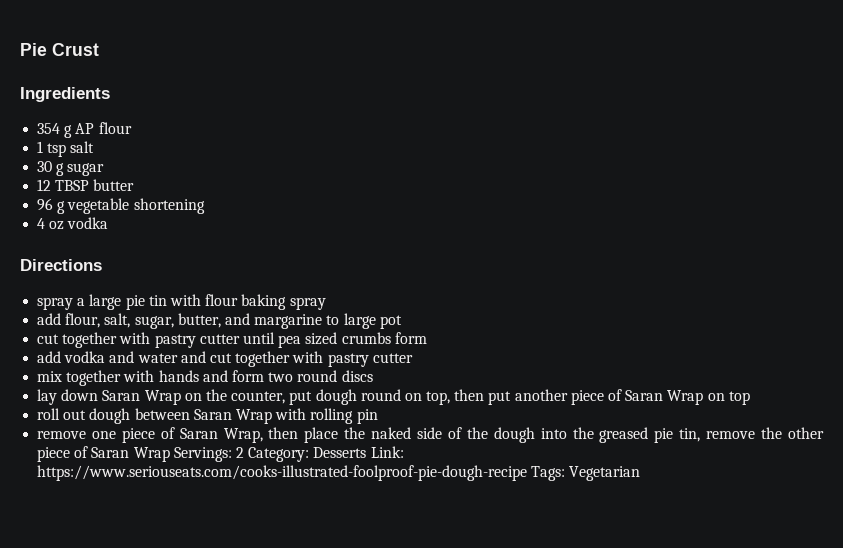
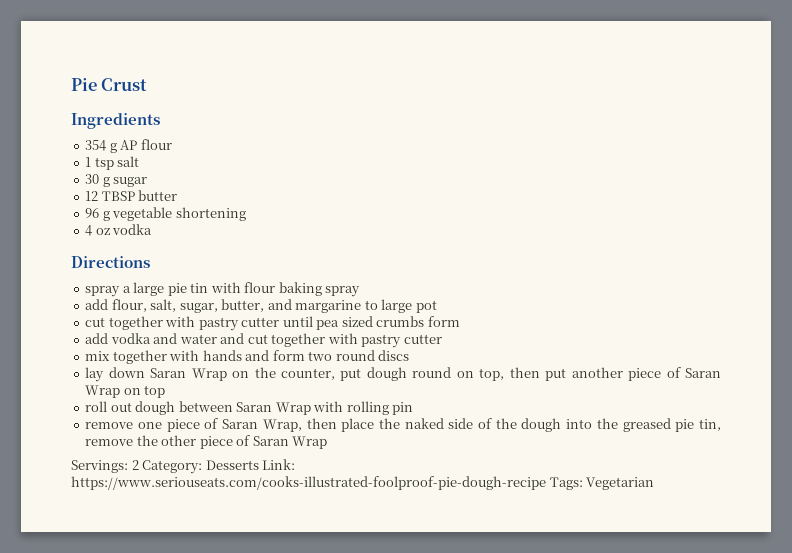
- remove one piece of Saran Wrap, then place the naked side of the dough into the greased pie tin, remove the other piece of Saran Wrap Servings: 2 Category: Desserts Link: https://www.seriouseats.com/cooks-illustrated-foolproof-pie-dough-recipe Tags: Vegetarian
+ remove one piece of Saran Wrap, then place the naked side of the dough into the greased pie tin, remove the other piece of Saran Wrap
+ Servings: 2 Category: Desserts Link: https://www.seriouseats.com/cooks-illustrated-foolproof-pie-dough-recipe Tags: Vegetarian

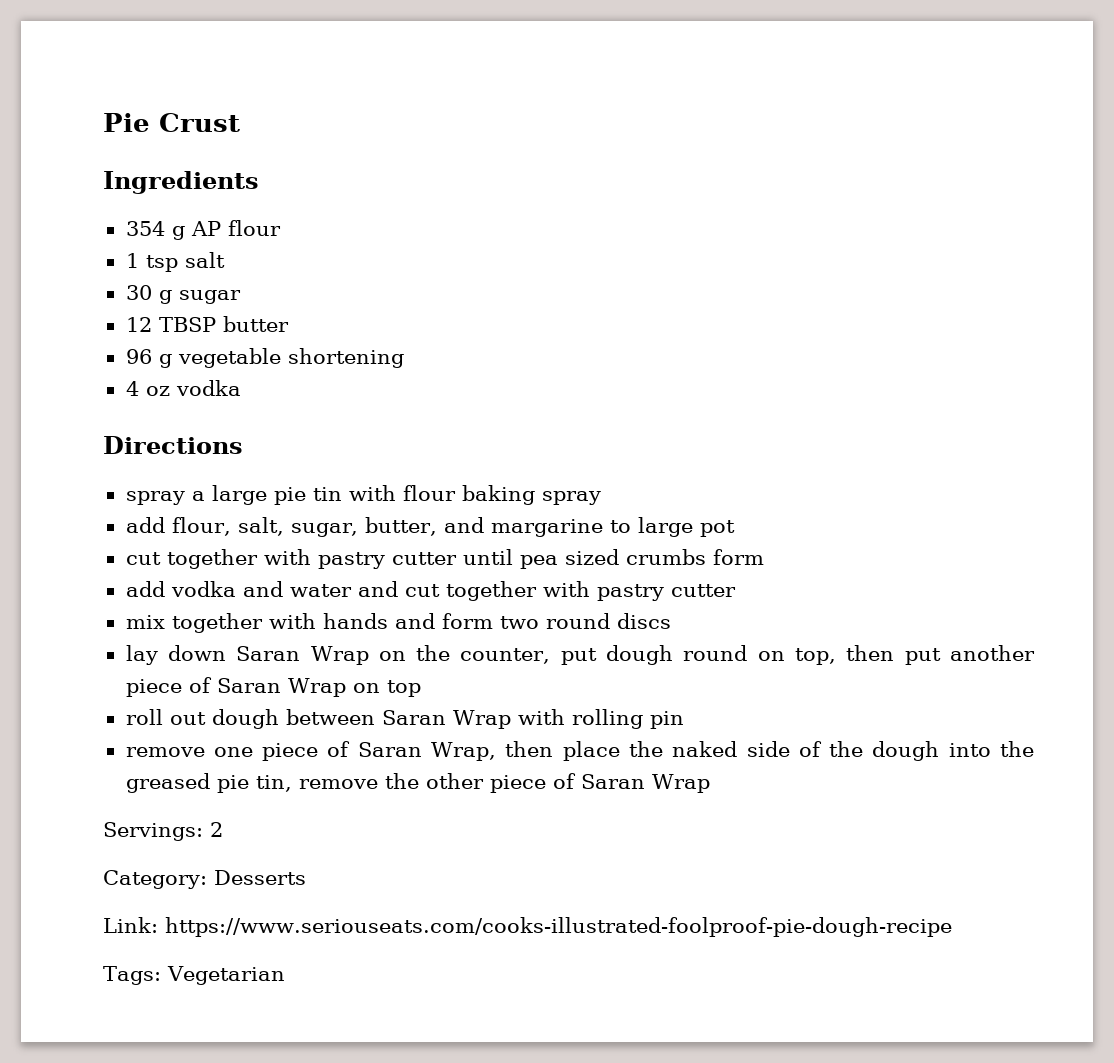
- Servings: 2 Category: Desserts Link: https://www.seriouseats.com/cooks-illustrated-foolproof-pie-dough-recipe Tags: Vegetarian
+ Servings: 2
+ Category: Desserts
+ Link: https://www.seriouseats.com/cooks-illustrated-foolproof-pie-dough-recipe
+ Tags: Vegetarian

